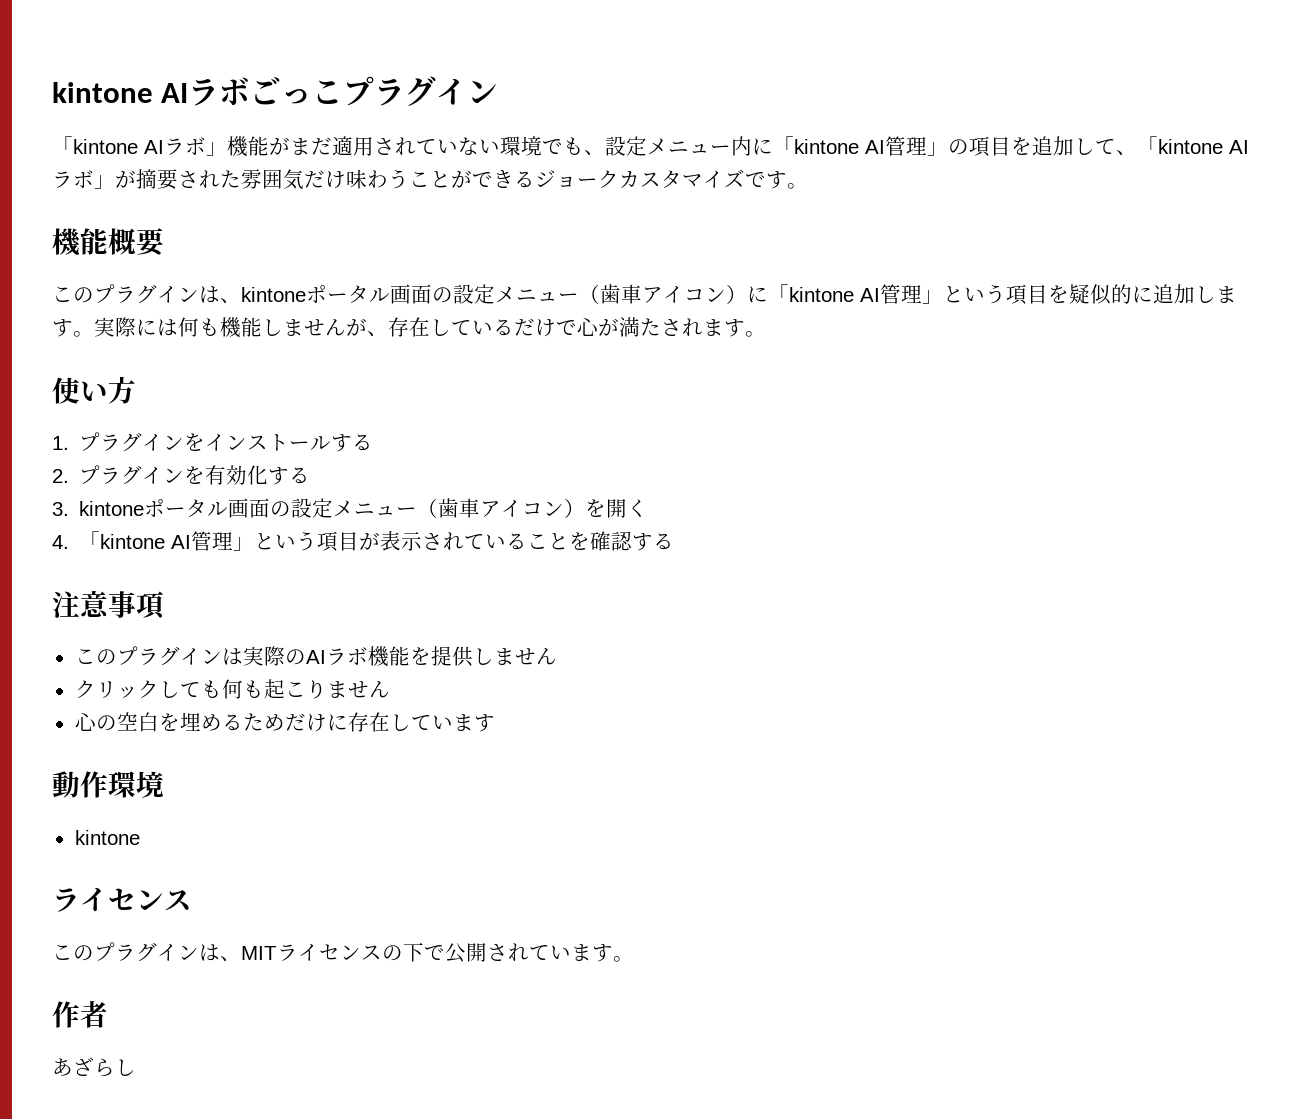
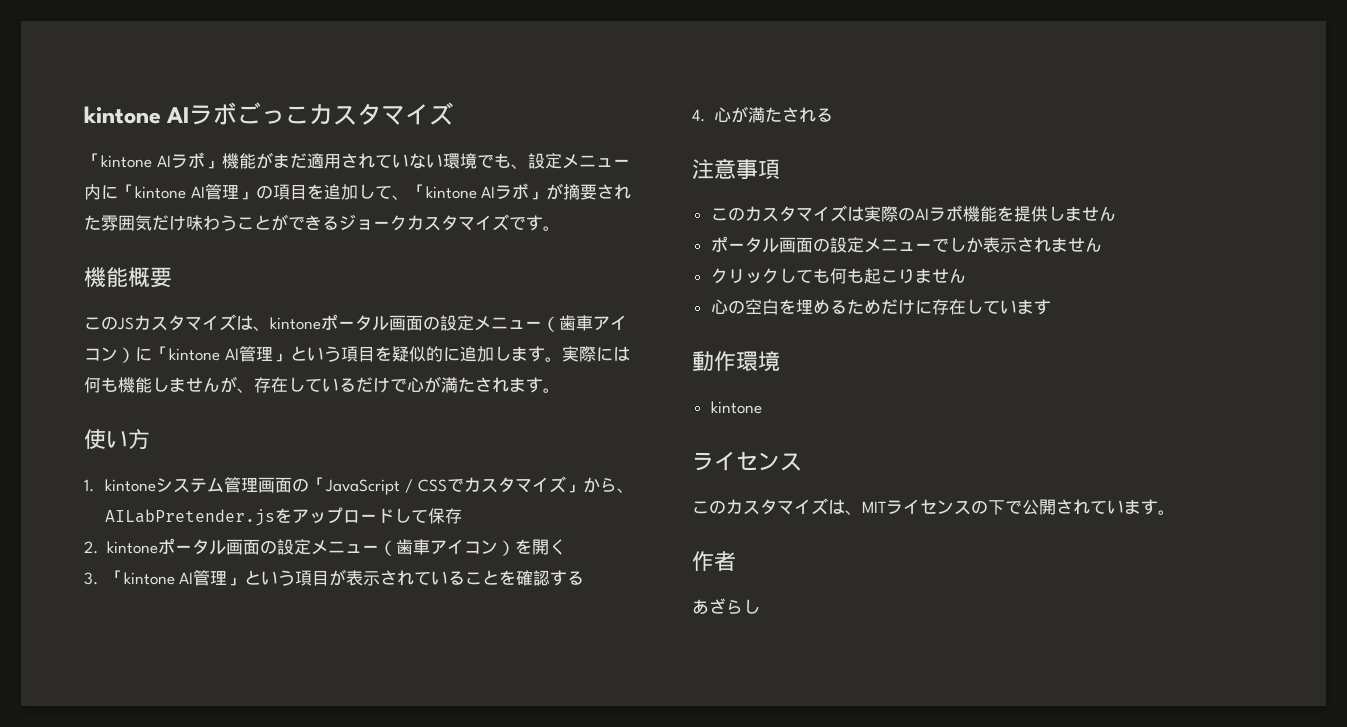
- kintone AIラボごっこプラグイン
+ kintone AIラボごっこカスタマイズ
- このプラグインは、kintoneポータル画面の設定メニュー（歯車アイコン）に「kintone AI管理」という項目を疑似的に追加します。
+ このJSカスタマイズは、kintoneポータル画面の設定メニュー（歯車アイコン）に「kintone AI管理」という項目を疑似的に追加します。
- 1.プラグインをインストールする
- 2.プラグインを有効化する
- 3. kintoneポータル画面の設定メニュー（歯車アイコン）を開く
+ 1. kintoneシステム管理画面の「JavaScript / CSSでカスタマイズ」から、AILabPretender.jsをアップロードして保存
+ 2. kintoneポータル画面の設定メニュー（歯車アイコン）を開く
- 4.「kintone AI管理」という項目が表示されていることを確認する
+ 3.「kintone AI管理」という項目が表示されていることを確認する
+ 4.心が満たされる
- このプラグインは実際のAIラボ機能を提供しません
+ このカスタマイズは実際のAIラボ機能を提供しません
+ ポータル画面の設定メニューでしか表示されません
- このプラグインは、MITライセンスの下で公開されています。
+ このカスタマイズは、MITライセンスの下で公開されています。

